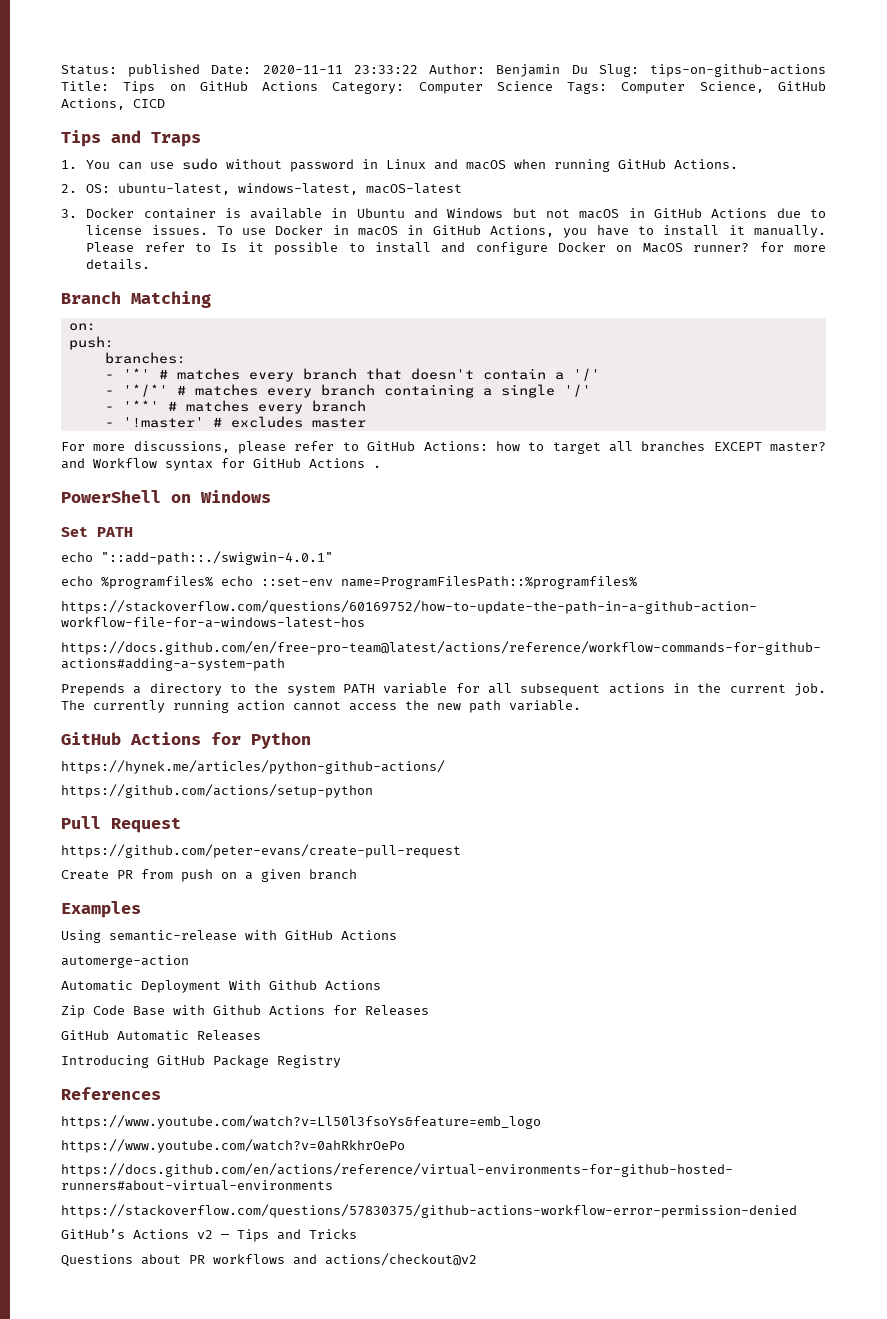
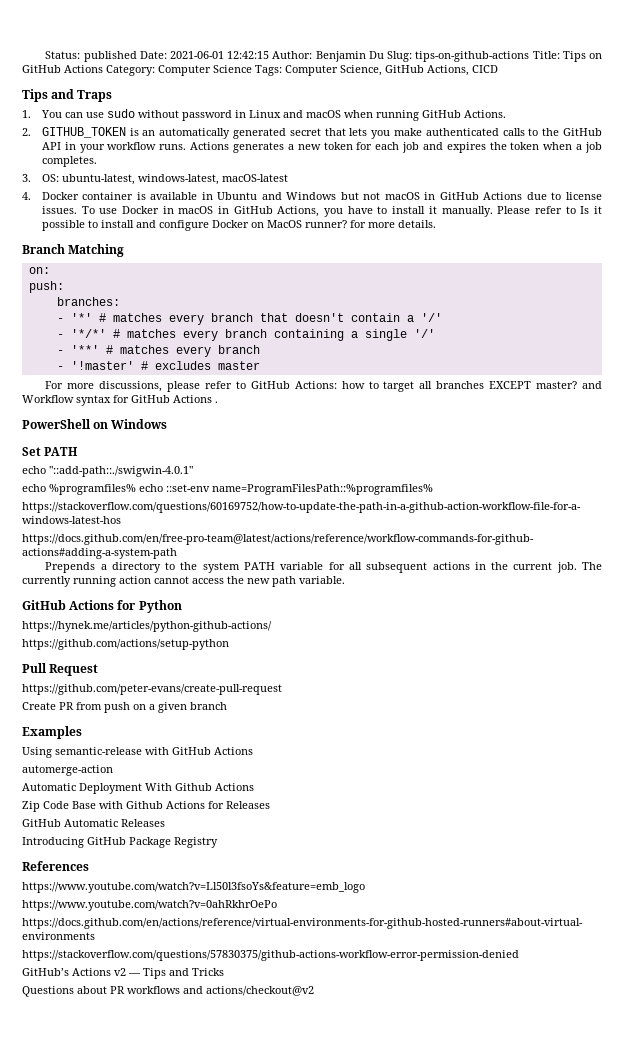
- Status: published Date: 2020-11-11 23:33:22 Author: Benjamin Du Slug: tips-on-github-actions Title: Tips on GitHub Actions Category: Computer Science Tags: Computer Science, GitHub Actions, CICD
+ Status: published Date: 2021-06-01 12:42:15 Author: Benjamin Du Slug: tips-on-github-actions Title: Tips on GitHub Actions Category: Computer Science Tags: Computer Science, GitHub Actions, CICD
- 2. OS: ubuntu-latest, windows-latest, macOS-latest
+ 2. GITHUB_TOKEN is an automatically generated secret that lets you make authenticated calls to the GitHub API in your workflow runs. Actions generates a new token for each job and expires the token when a job completes.
+ 3. OS: ubuntu-latest, windows-latest, macOS-latest
- 3. Docker container is available in Ubuntu and Windows but not macOS in GitHub Actions due to license issues.
+ 4. Docker container is available in Ubuntu and Windows but not macOS in GitHub Actions due to license issues.

